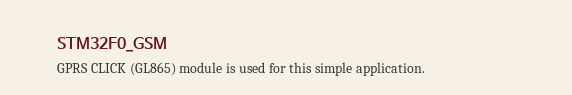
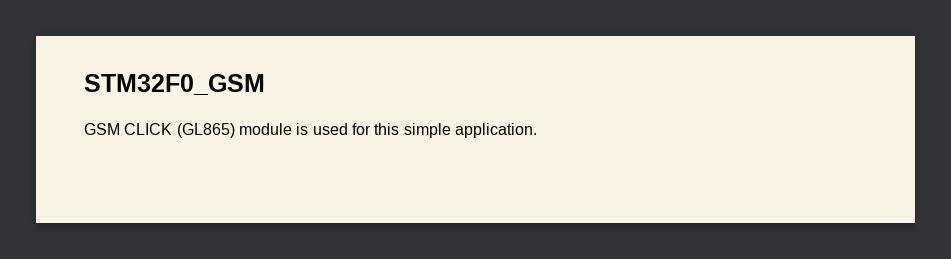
- GPRS CLICK (GL865) module is used for this simple application.
+ GSM CLICK (GL865) module is used for this simple application.

